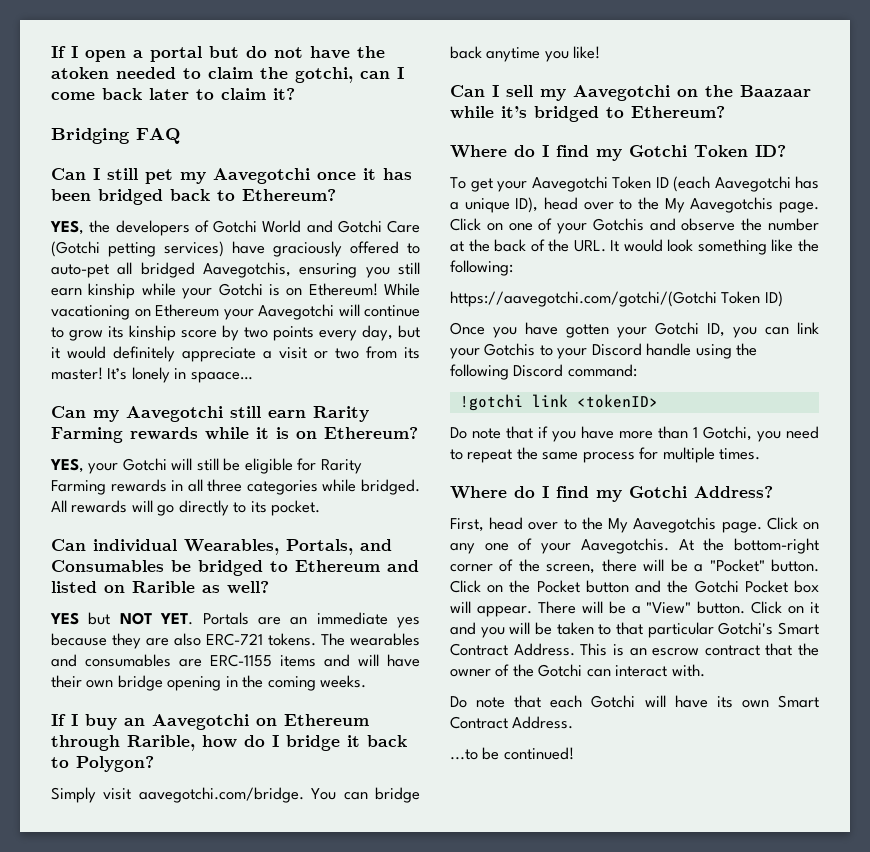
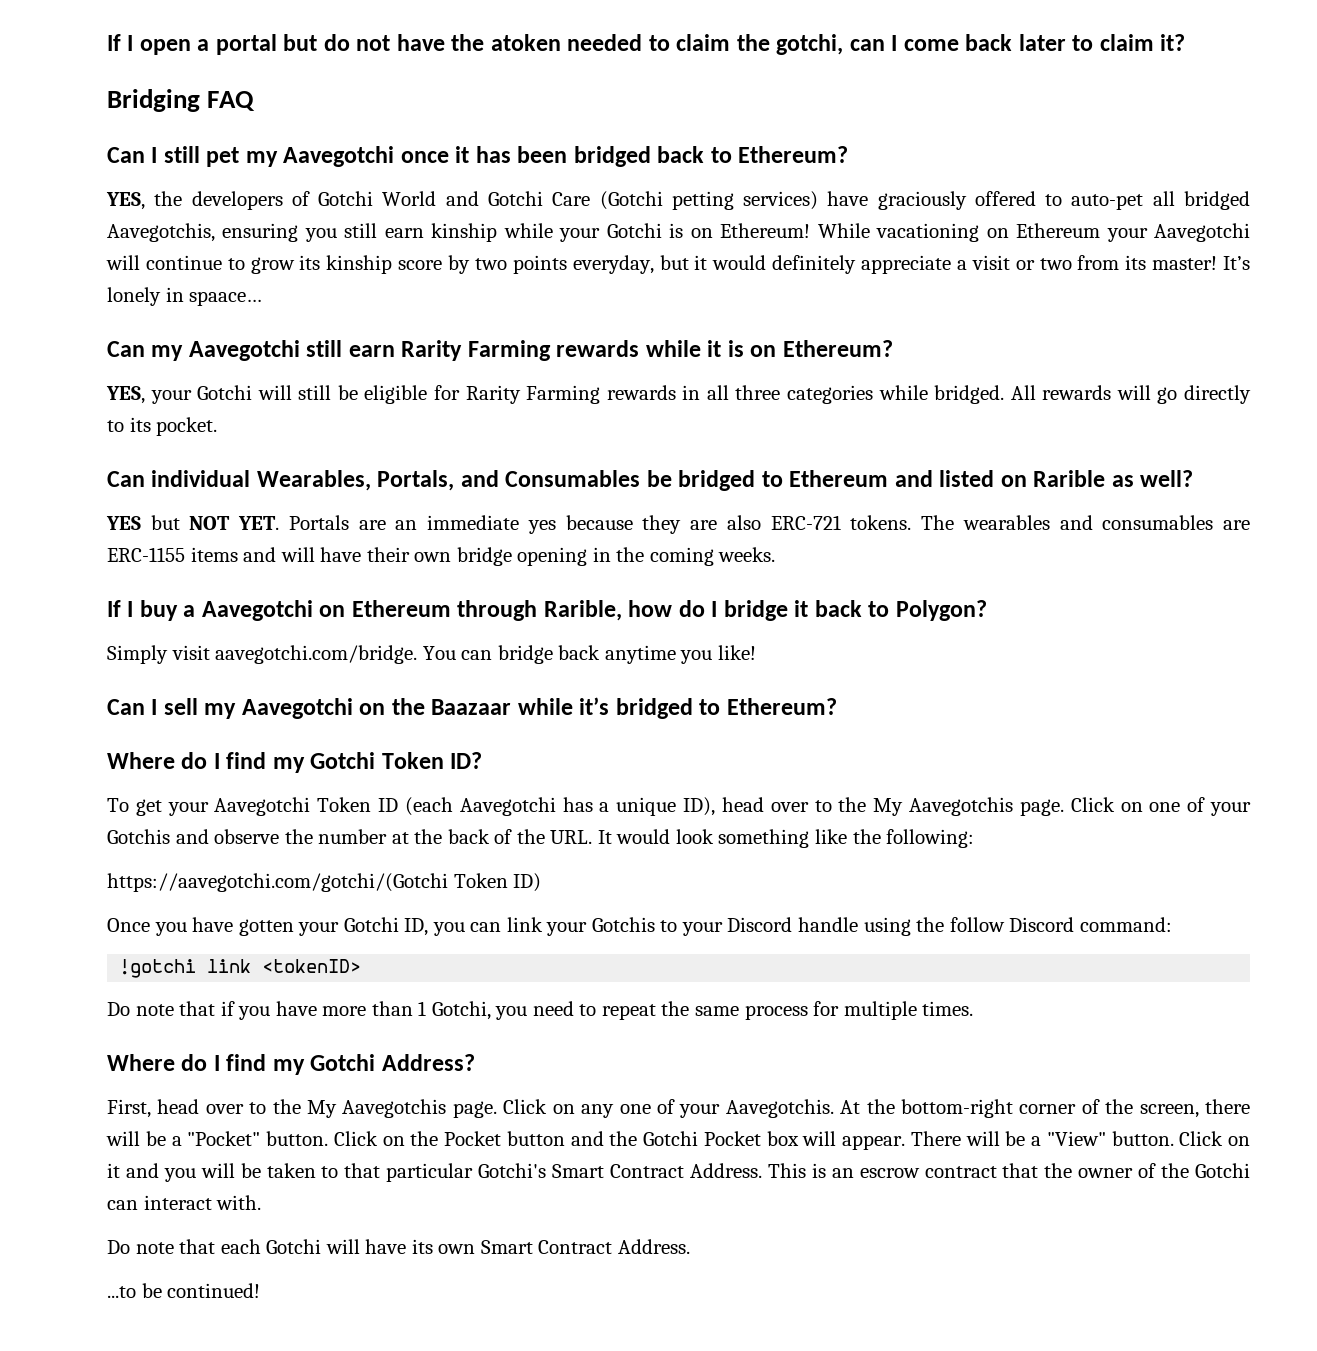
- While vacationing on Ethereum your Aavegotchi will continue to grow its kinship score by two points every day, but it would definitely appreciate a visit or two from its master!
+ While vacationing on Ethereum your Aavegotchi will continue to grow its kinship score by two points everyday, but it would definitely appreciate a visit or two from its master!
- If I buy an Aavegotchi on Ethereum through Rarible, how do I bridge it back to Polygon?
+ If I buy a Aavegotchi on Ethereum through Rarible, how do I bridge it back to Polygon?
- Once you have gotten your Gotchi ID, you can link your Gotchis to your Discord handle using the following Discord command:
+ Once you have gotten your Gotchi ID, you can link your Gotchis to your Discord handle using the follow Discord command:

